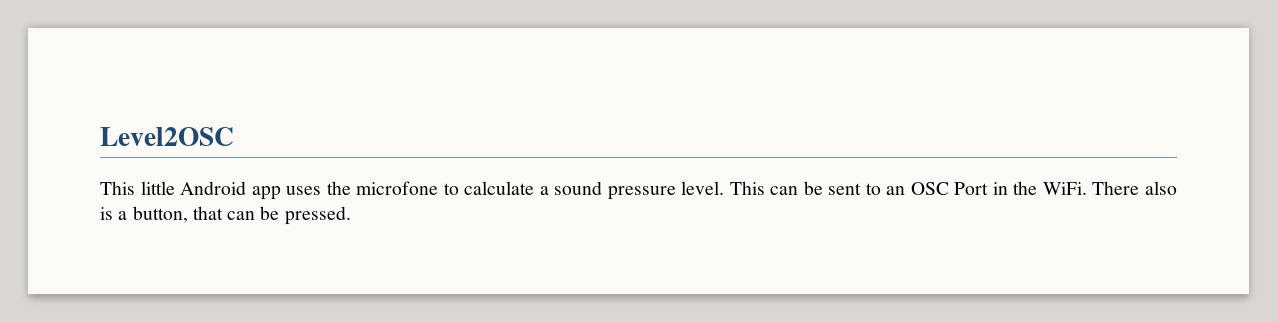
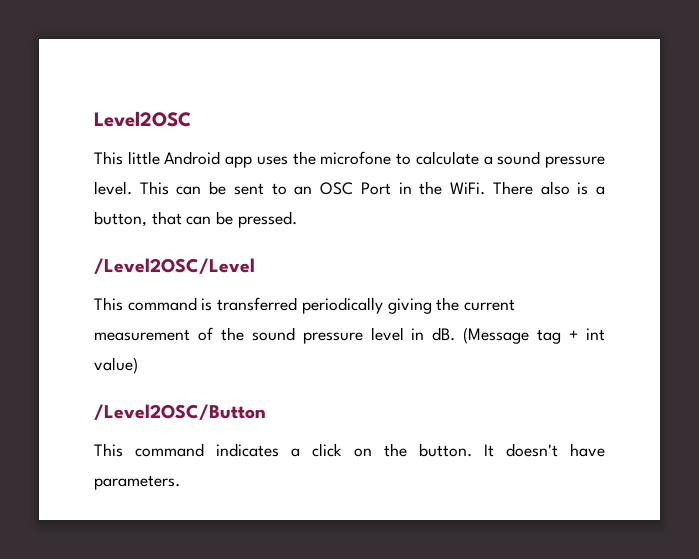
+ /Level2OSC/Level
+ This command is transferred periodically giving the current measurement of the sound pressure level in dB. (Message tag + int value)
+ /Level2OSC/Button
+ This command indicates a click on the button. It doesn't have parameters.

